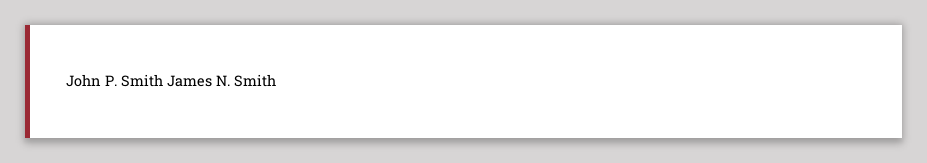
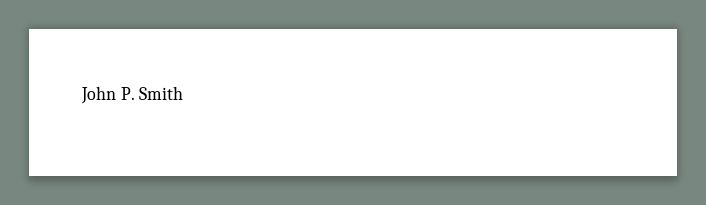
- John P. Smith James N. Smith
+ John P. Smith

